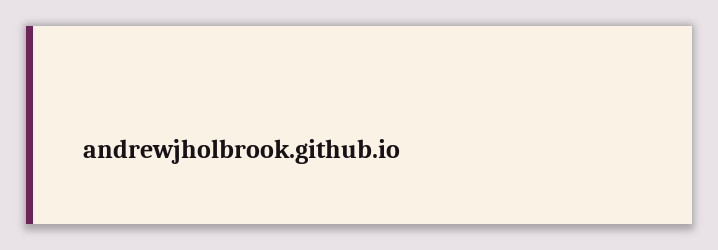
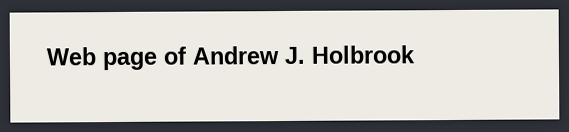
- andrewjholbrook.github.io
+ Web page of Andrew J. Holbrook

